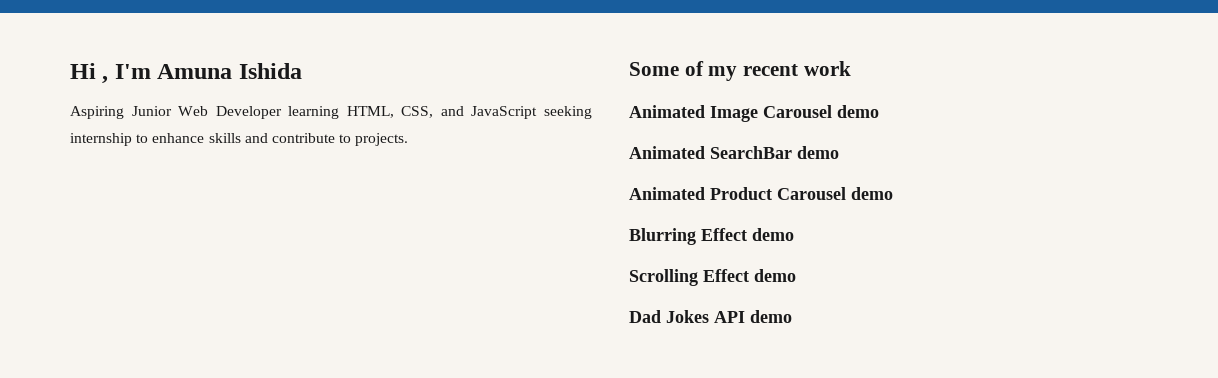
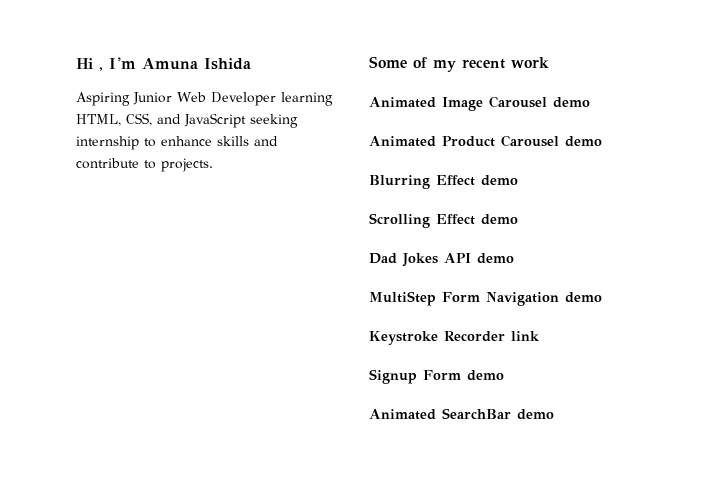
- Animated SearchBar demo
+ MultiStep Form Navigation demo
+ Keystroke Recorder link
+ Signup Form demo
+ Animated SearchBar demo

